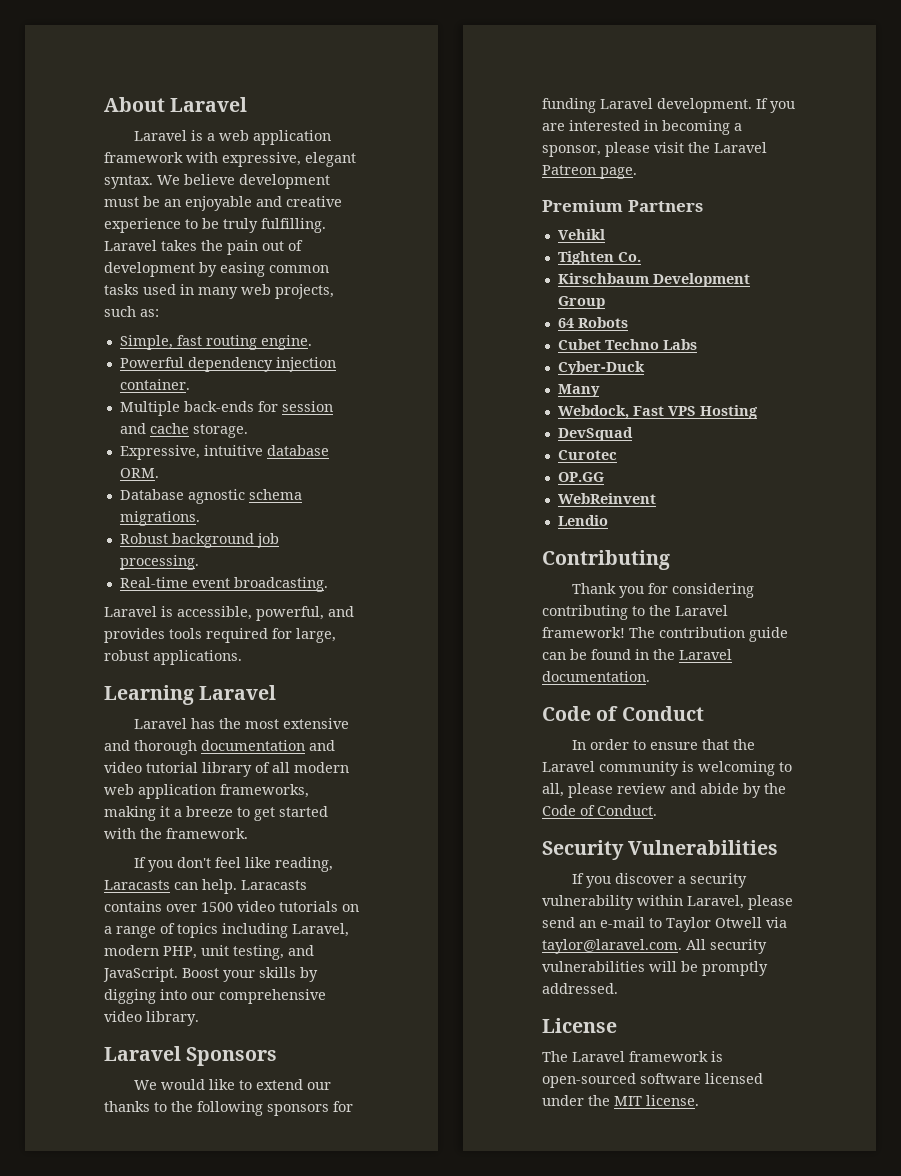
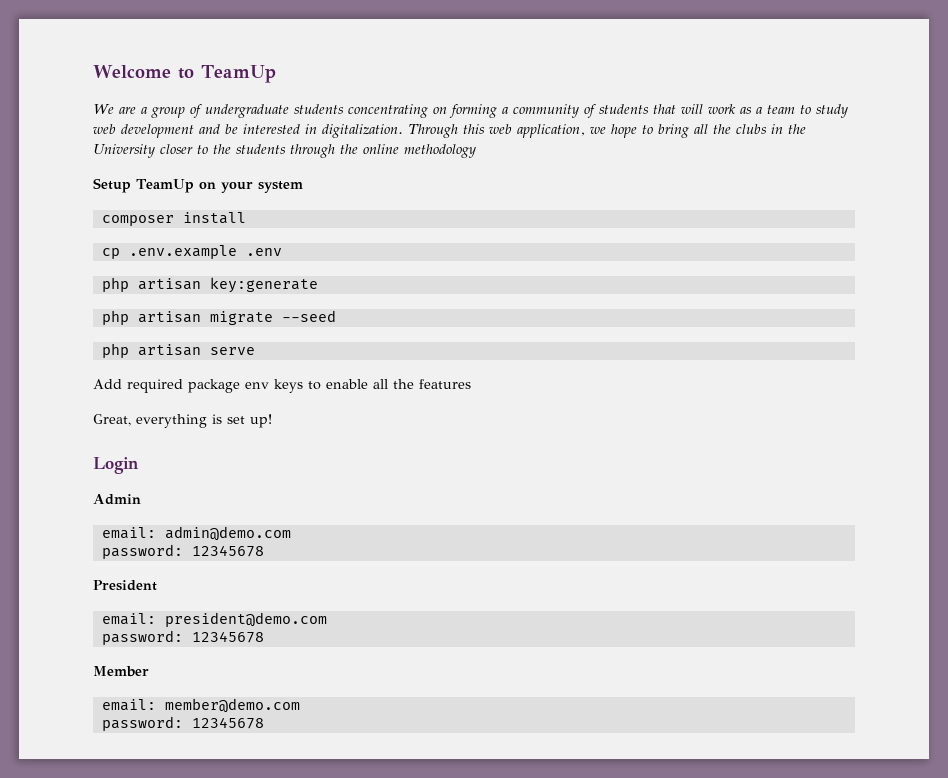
- About Laravel
- Laravel is a web application framework with expressive, elegant syntax. We believe development must be an enjoyable and creative experience to be truly fulfilling. Laravel takes the pain out of development by easing common tasks used in many web projects, such as:
- Simple, fast routing engine.
- Powerful dependency injection container.
- Multiple back-ends for session and cache storage.
- Expressive, intuitive database ORM.
- Database agnostic schema migrations.
- Robust background job processing.
- Real-time event broadcasting.
- Laravel is accessible, powerful, and provides tools required for large, robust applications.
- Learning Laravel
- Laravel has the most extensive and thorough documentation and video tutorial library of all modern web application frameworks, making it a breeze to get started with the framework.
- If you don't feel like reading, Laracasts can help. Laracasts contains over 1500 video tutorials on a range of topics including Laravel, modern PHP, unit testing, and JavaScript. Boost your skills by digging into our comprehensive video library.
- Laravel Sponsors
- We would like to extend our thanks to the following sponsors for funding Laravel development. If you are interested in becoming a sponsor, please visit the Laravel Patreon page.
- Premium Partners
- Vehikl
- Tighten Co.
- Kirschbaum Development Group
- 64 Robots
- Cubet Techno Labs
- Cyber-Duck
- Many
- Webdock, Fast VPS Hosting
- DevSquad
- Curotec
- OP.GG
- WebReinvent
- Lendio
- Contributing
- Thank you for considering contributing to the Laravel framework! The contribution guide can be found in the Laravel documentation.
- Code of Conduct
- In order to ensure that the Laravel community is welcoming to all, please review and abide by the Code of Conduct.
- Security Vulnerabilities
- If you discover a security vulnerability within Laravel, please send an e-mail to Taylor Otwell via taylor@laravel.com. All security vulnerabilities will be promptly addressed.
- License
- The Laravel framework is open-sourced software licensed under the MIT license.
+ Welcome to TeamUp
+ We are a group of undergraduate students concentrating on forming a community of students that will work as a team to study web development and be interested in digitalization. Through this web application, we hope to bring all the clubs in the University closer to the students through the online methodology
+ Setup TeamUp on your system
+ composer install
+ cp .env.example .env
+ php artisan key:generate
+ php artisan migrate --seed
+ php artisan serve
+ Add required package env keys to enable all the features
+ Great, everything is set up!
+ Login
+ Admin
+ email: admin@demo.com
+ password: 12345678
+ President
+ email: president@demo.com
+ password: 12345678
+ Member
+ email: member@demo.com
+ password: 12345678

